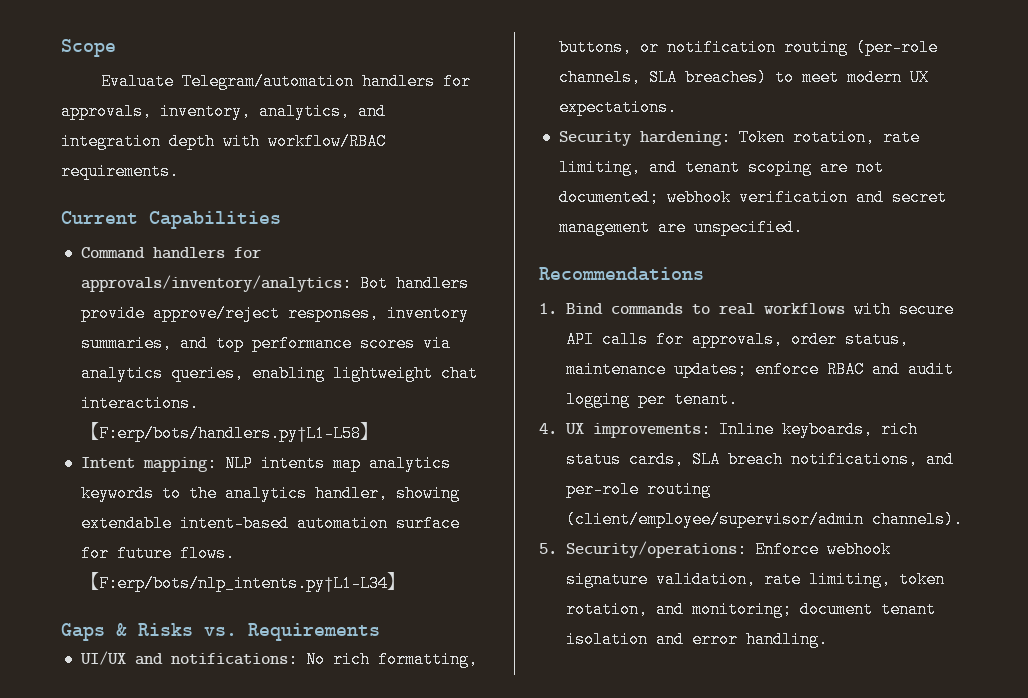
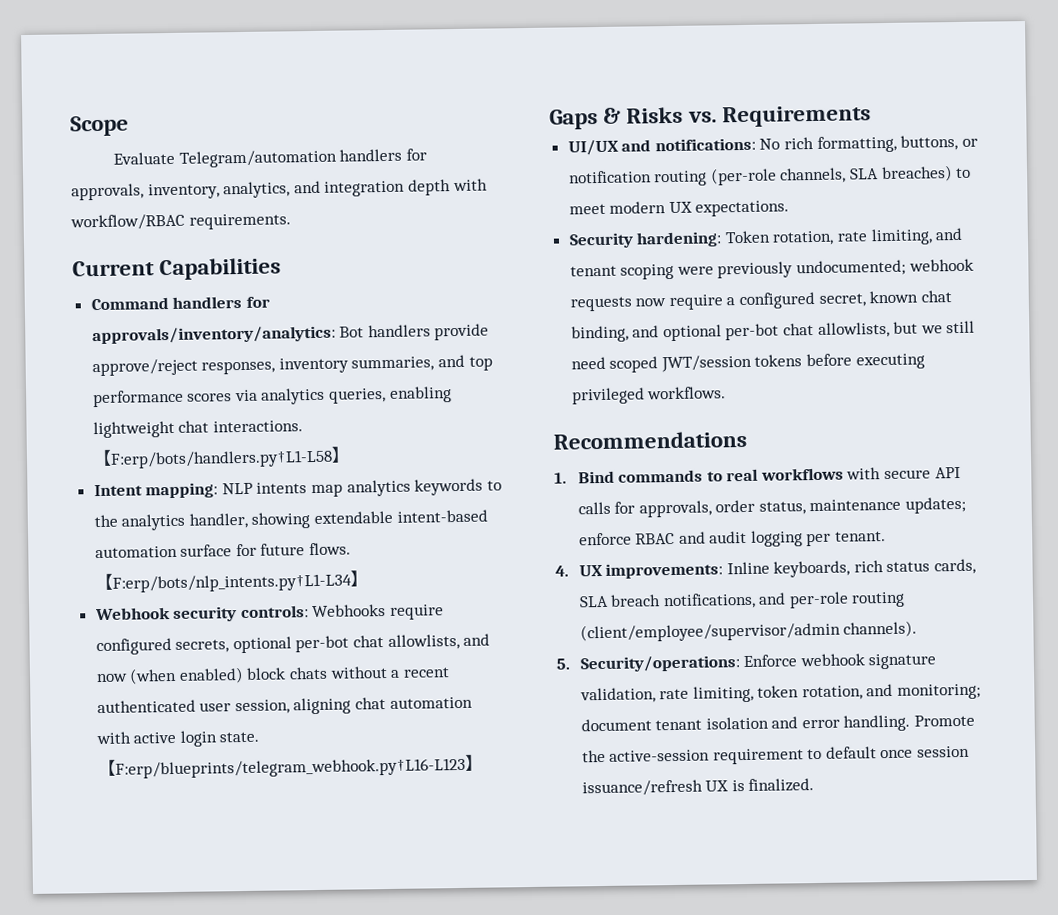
+ Webhook security controls: Webhooks require configured secrets, optional per-bot chat allowlists, and now (when enabled) block chats without a recent authenticated user session, aligning chat automation with active login state.【F:erp/blueprints/telegram_webhook.py†L16-L123】
- Security hardening: Token rotation, rate limiting, and tenant scoping are not documented; webhook verification and secret management are unspecified.
+ Security hardening: Token rotation, rate limiting, and tenant scoping were previously undocumented; webhook requests now require a configured secret, known chat binding, and optional per-bot chat allowlists, but we still need scoped JWT/session tokens before executing privileged workflows.
+ Promote the active-session requirement to default once session issuance/refresh UX is finalized.

